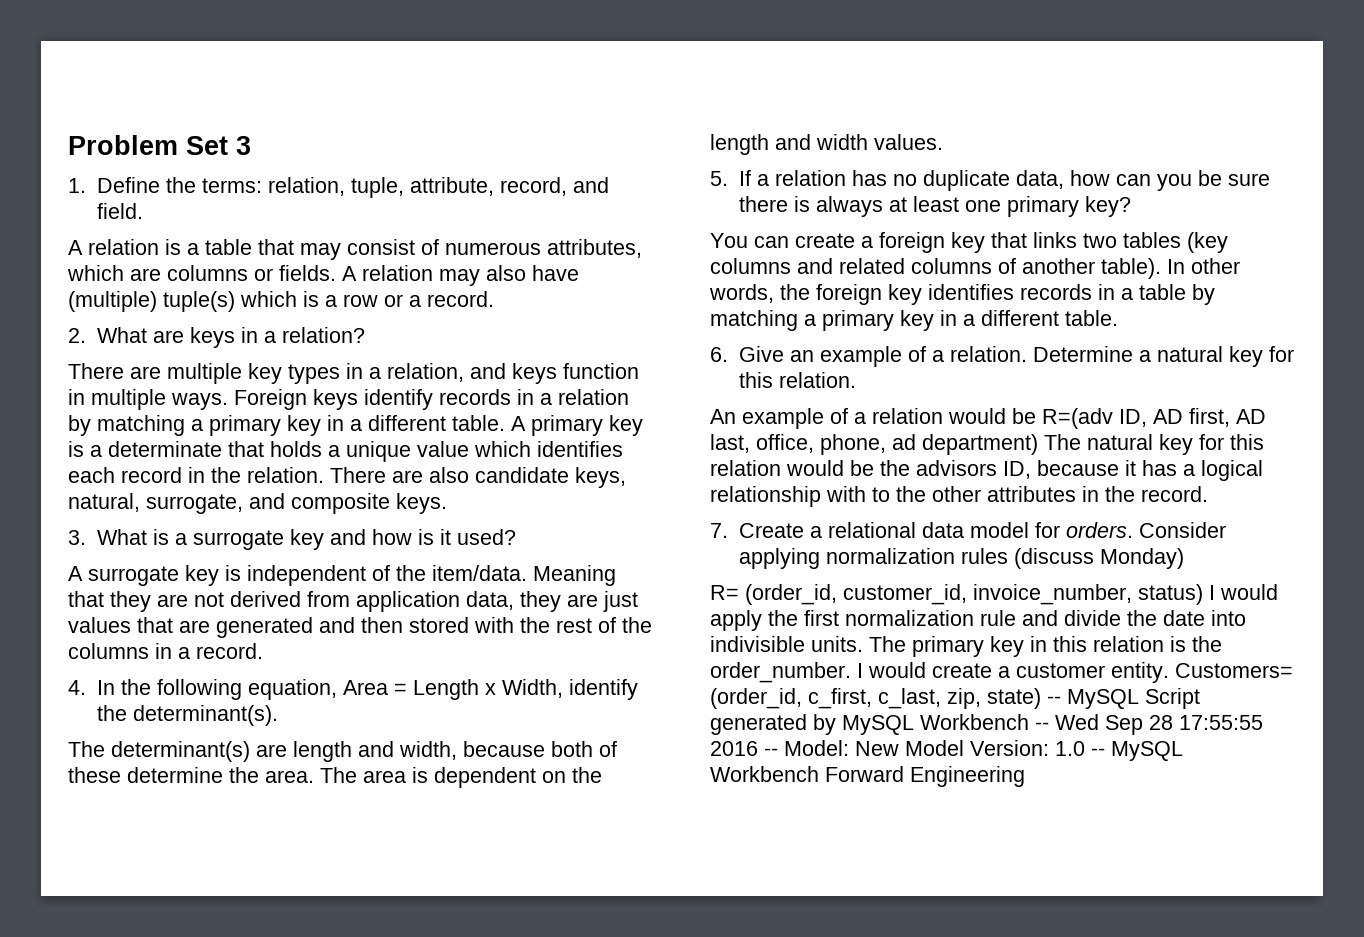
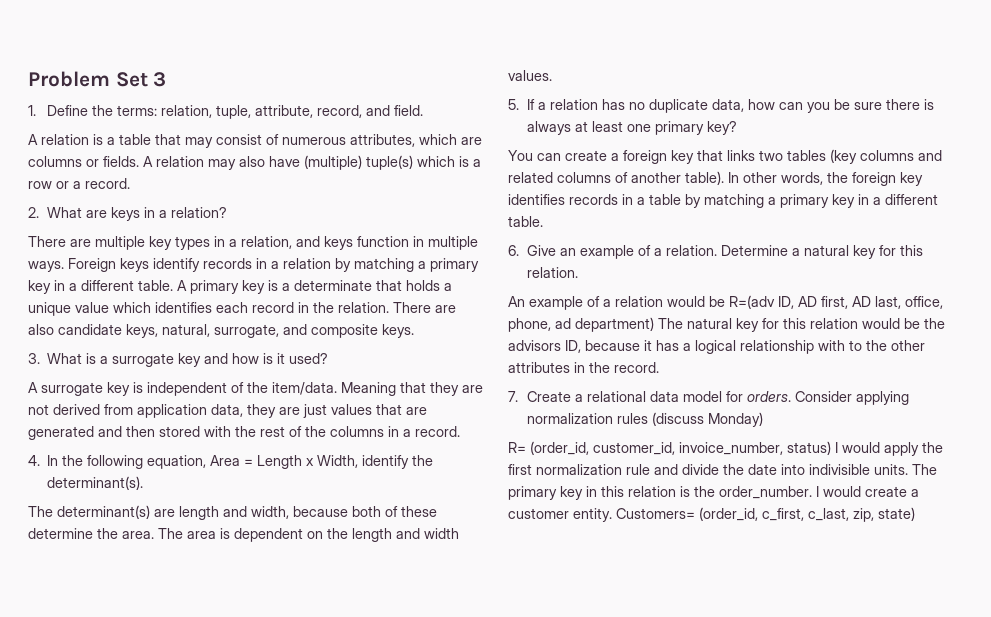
- Customers= (order_id, c_first, c_last, zip, state) -- MySQL Script generated by MySQL Workbench -- Wed Sep 28 17:55:55 2016 -- Model: New Model Version: 1.0 -- MySQL Workbench Forward Engineering
+ Customers= (order_id, c_first, c_last, zip, state)

